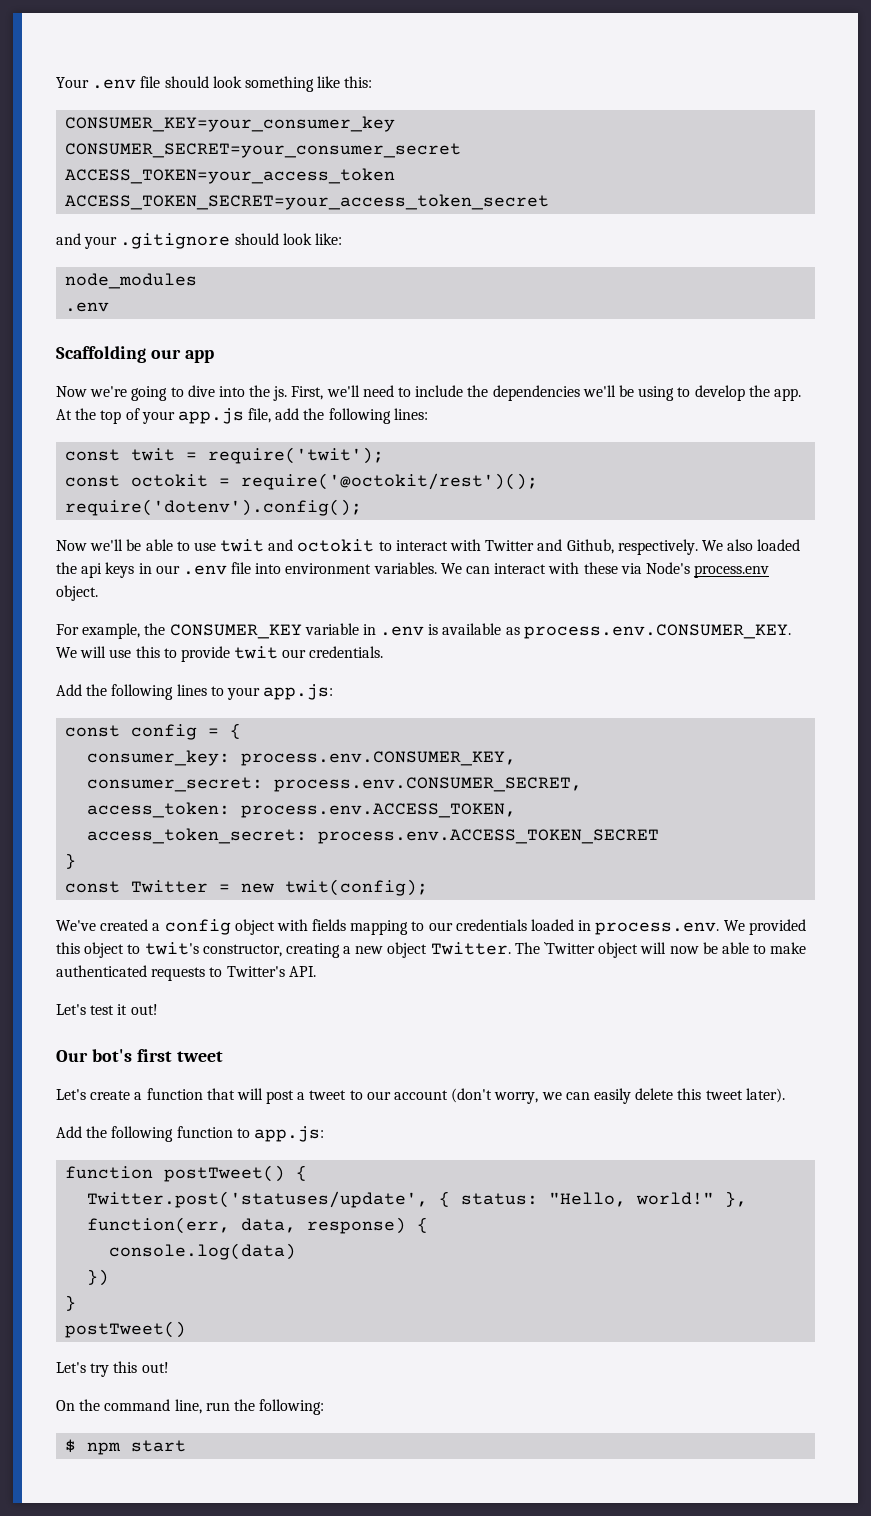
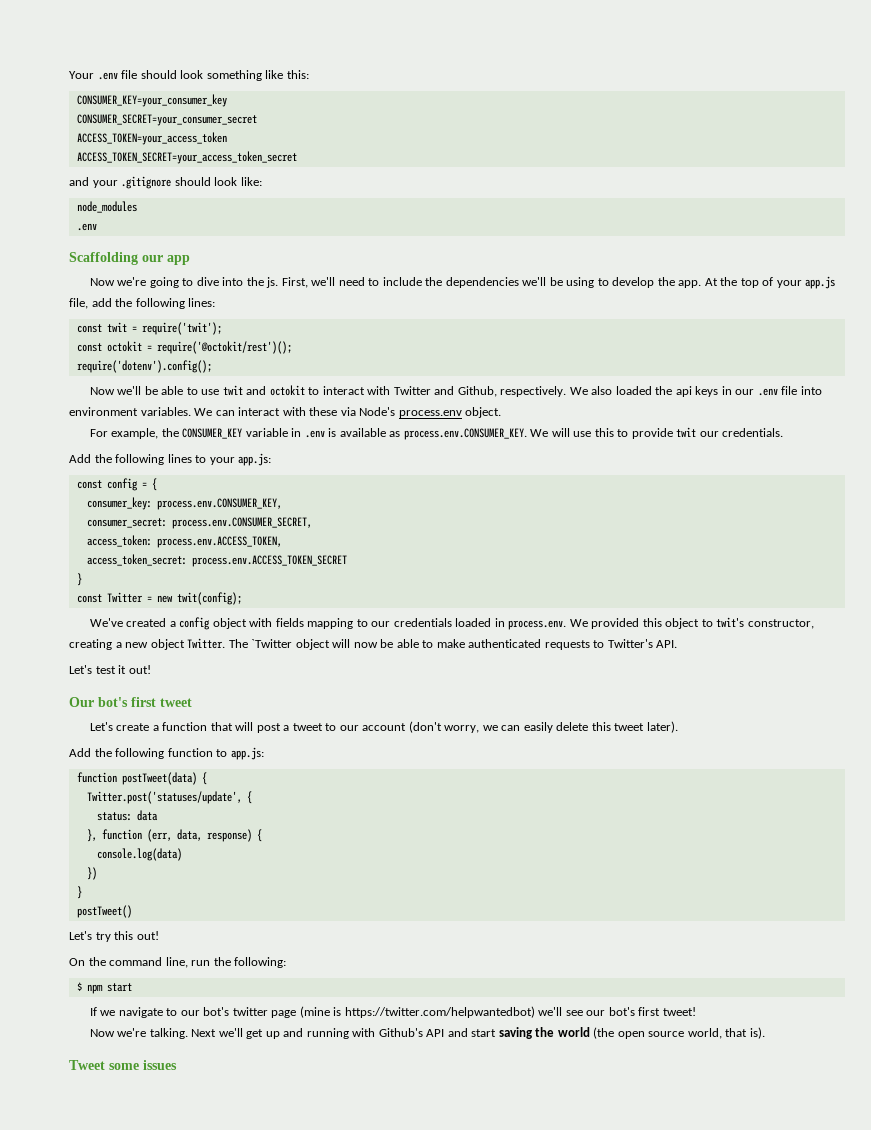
- function postTweet() {
+ function postTweet(data) {
- Twitter.post('statuses/update', { status: "Hello, world!" }, function(err, data, response) {
+ Twitter.post('statuses/update', {
+ status: data
+ }, function (err, data, response) {
+ If we navigate to our bot's twitter page (mine is https://twitter.com/helpwantedbot) we'll see our bot's first tweet!
+ Now we're talking. Next we'll get up and running with Github's API and start saving the world (the open source world, that is).
+ Tweet some issues

